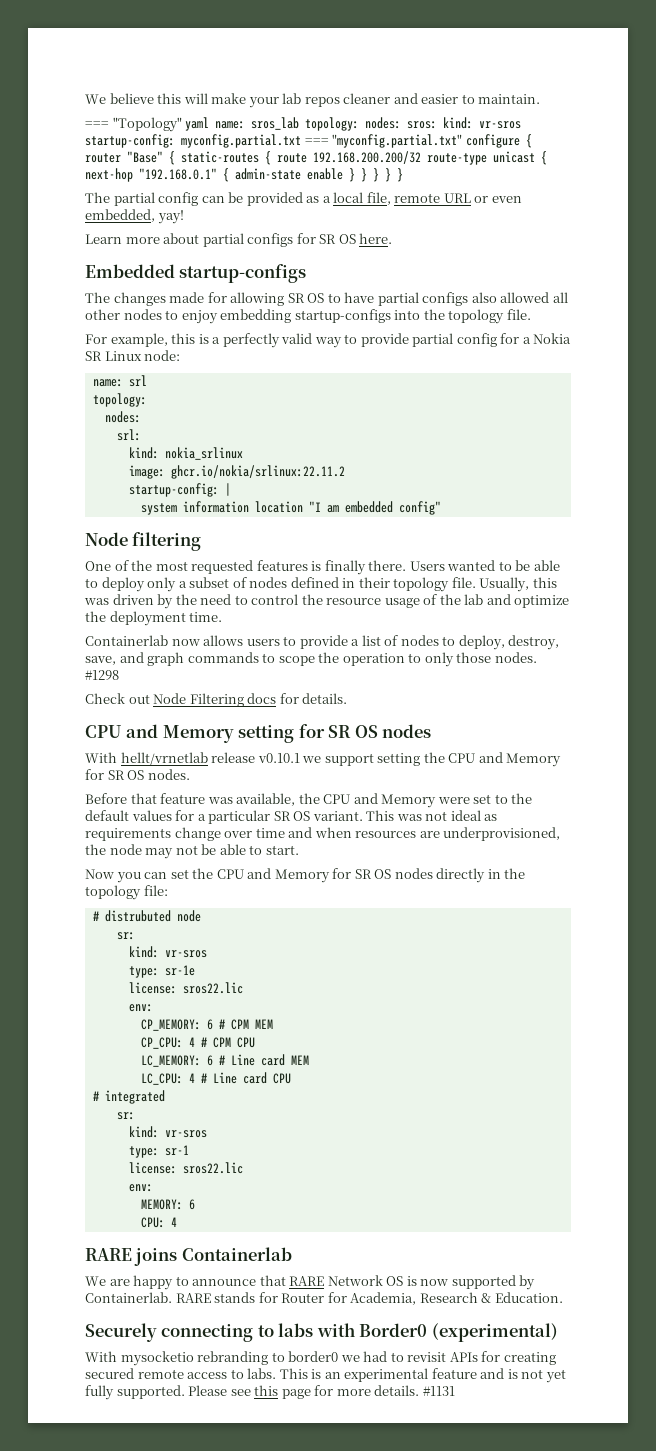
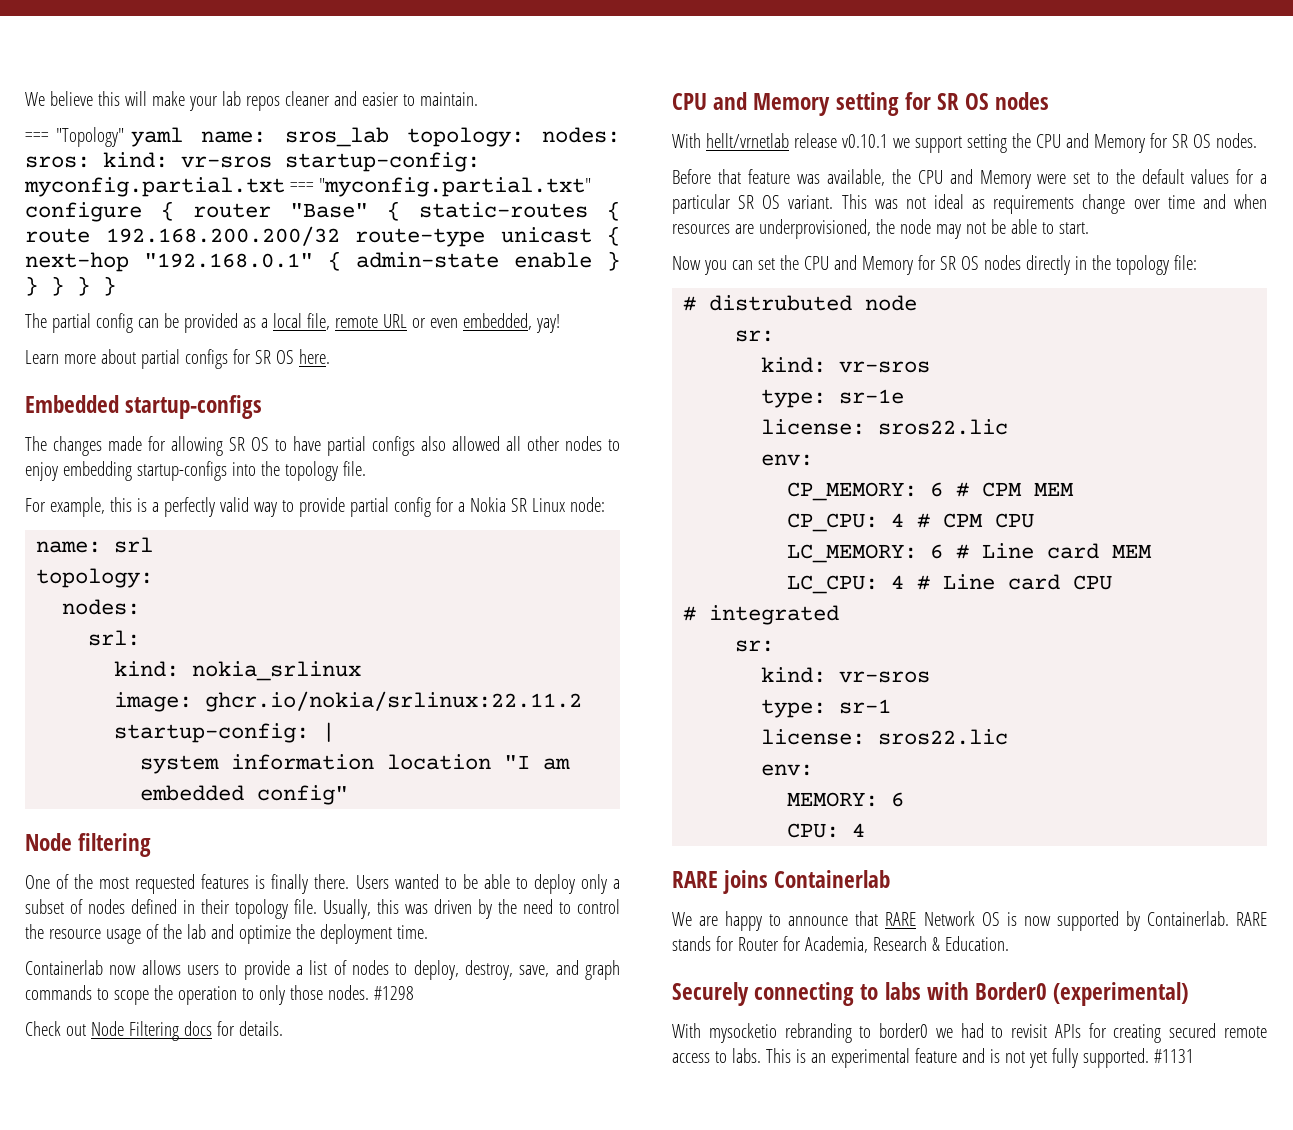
- Please see this page for more details.

